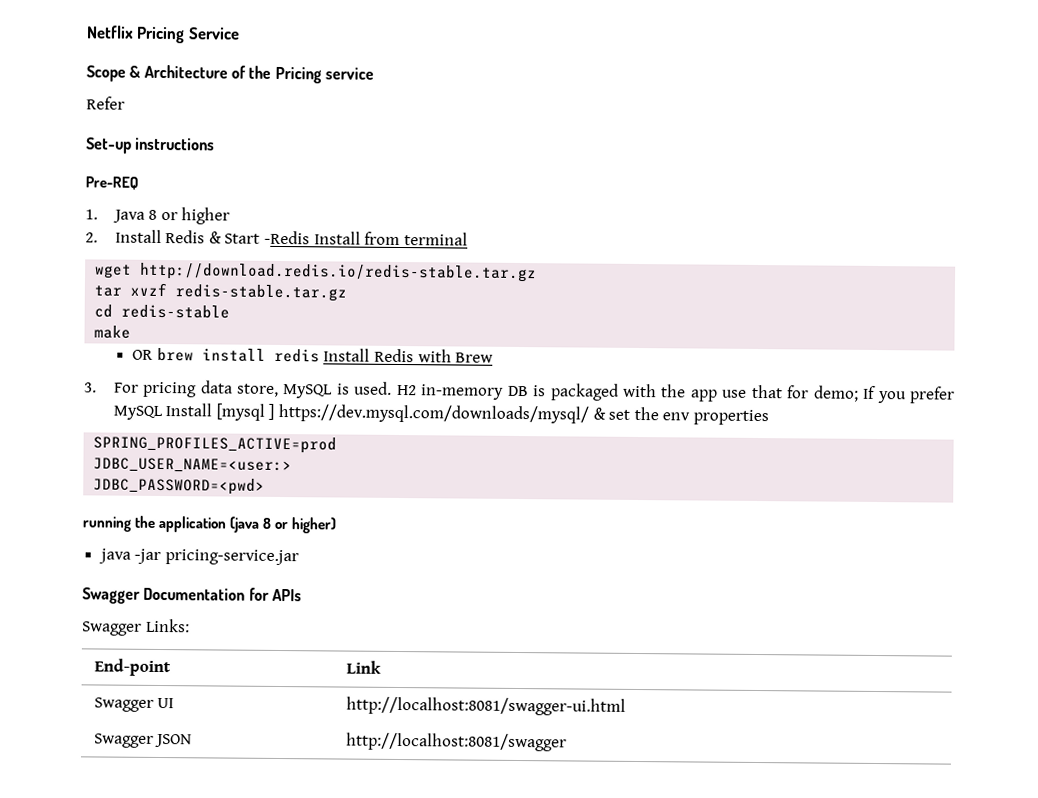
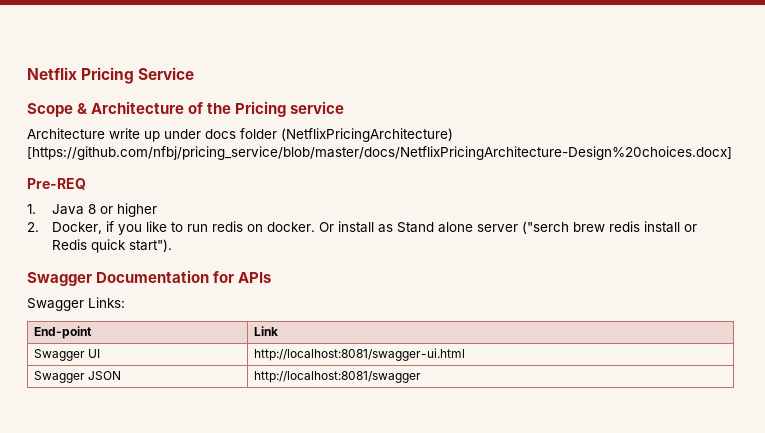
- Refer
- Set-up instructions
+ Architecture write up under docs folder (NetflixPricingArchitecture) [https://github.com/nfbj/pricing_service/blob/master/docs/NetflixPricingArchitecture-Design%20choices.docx]
- 2. Install Redis & Start -Redis Install from terminal
- wget http://download.redis.io/redis-stable.tar.gz
- tar xvzf redis-stable.tar.gz
- cd redis-stable
- make
- OR brew install redis Install Redis with Brew
- 3. For pricing data store, MySQL is used. H2 in-memory DB is packaged with the app use that for demo; If you prefer MySQL Install [mysql ] https://dev.mysql.com/downloads/mysql/ & set the env properties
- SPRING_PROFILES_ACTIVE=prod
- JDBC_USER_NAME=<user:>
- JDBC_PASSWORD=<pwd>
- running the application (java 8 or higher)
- java -jar pricing-service.jar
+ 2. Docker, if you like to run redis on docker. Or install as Stand alone server ("serch brew redis install or Redis quick start").

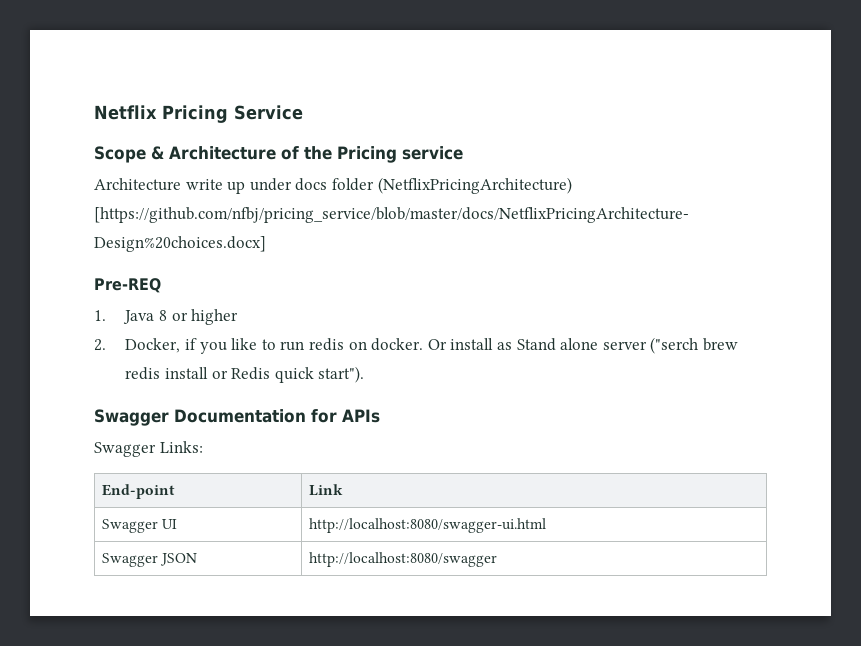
- Swagger UI | http://localhost:8081/swagger-ui.html
+ Swagger UI | http://localhost:8080/swagger-ui.html
- Swagger JSON | http://localhost:8081/swagger
+ Swagger JSON | http://localhost:8080/swagger

